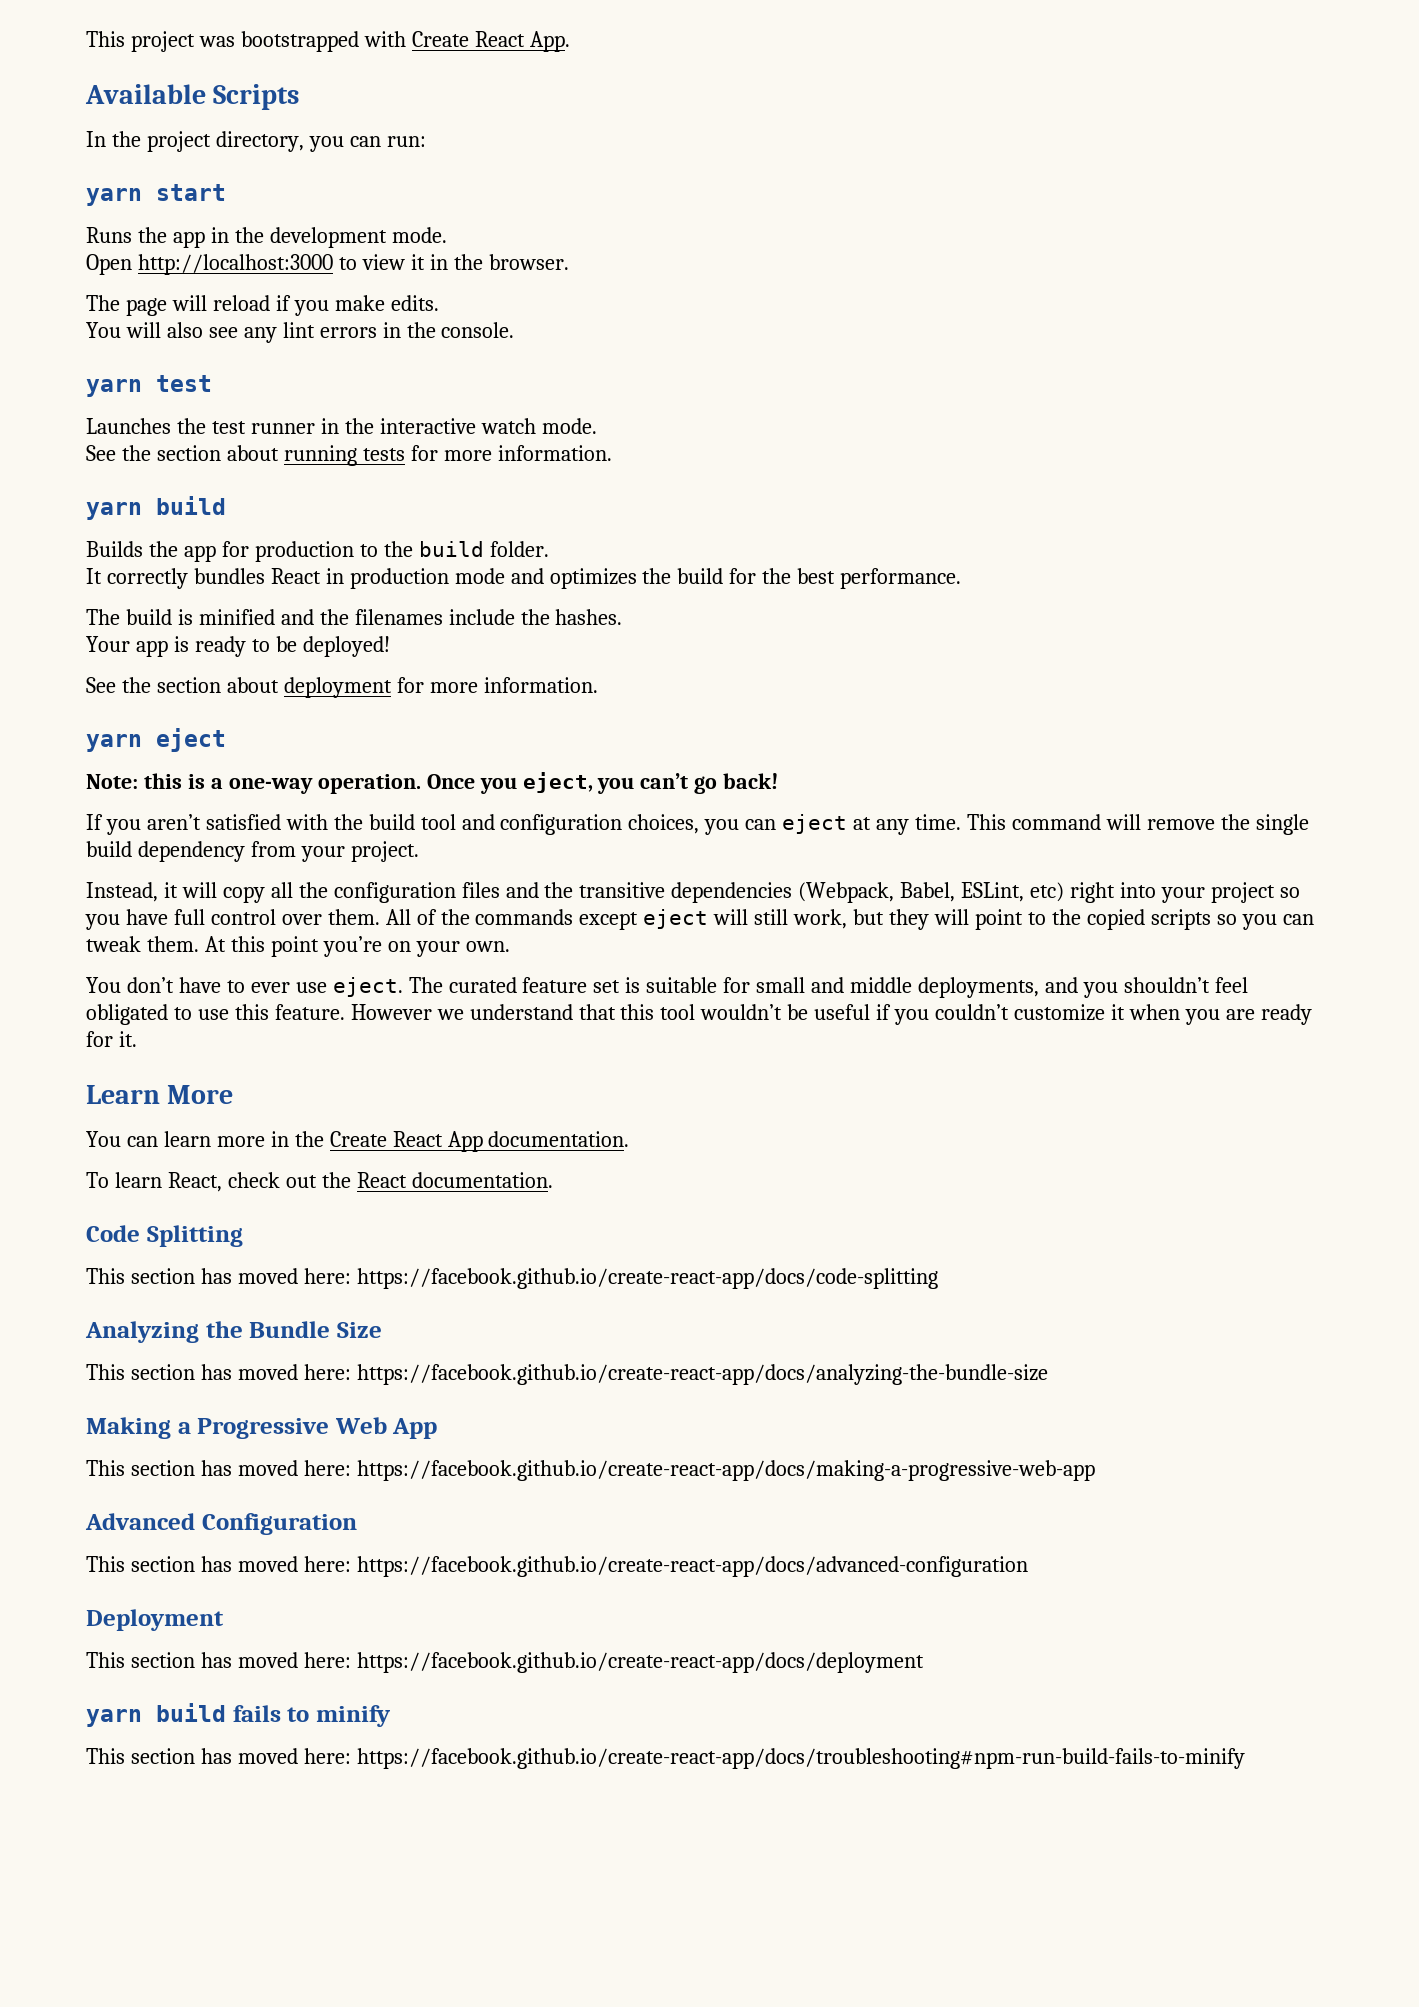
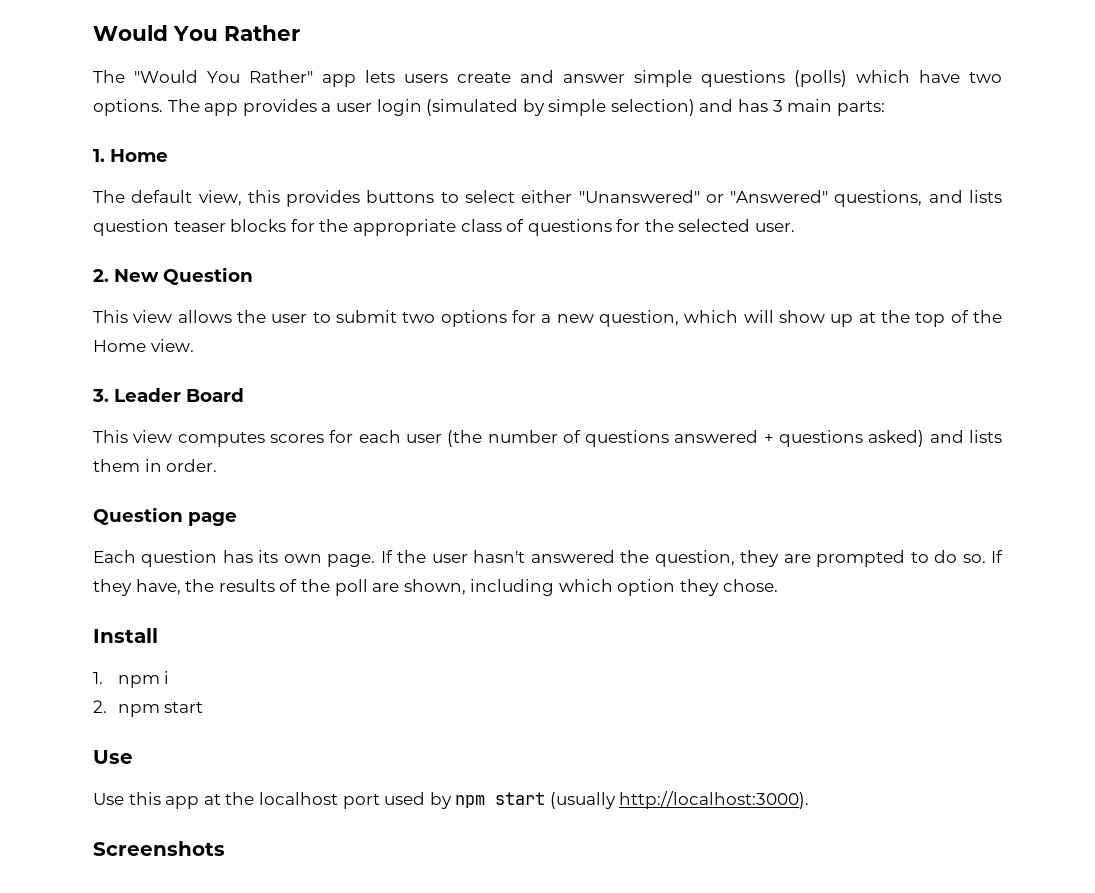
- This project was bootstrapped with Create React App.
- Available Scripts
- In the project directory, you can run:
- yarn start
- Runs the app in the development mode.
- Open http://localhost:3000 to view it in the browser.
- The page will reload if you make edits.
- You will also see any lint errors in the console.
- yarn test
- Launches the test runner in the interactive watch mode.
- See the section about running tests for more information.
- yarn build
- Builds the app for production to the build folder.
- It correctly bundles React in production mode and optimizes the build for the best performance.
- The build is minified and the filenames include the hashes.
- Your app is ready to be deployed!
- See the section about deployment for more information.
- yarn eject
- Note: this is a one-way operation. Once you eject, you can’t go back!
- If you aren’t satisfied with the build tool and configuration choices, you can eject at any time. This command will remove the single build dependency from your project.
- Instead, it will copy all the configuration files and the transitive dependencies (Webpack, Babel, ESLint, etc) right into your project so you have full control over them. All of the commands except eject will still work, but they will point to the copied scripts so you can tweak them. At this point you’re on your own.
- You don’t have to ever use eject. The curated feature set is suitable for small and middle deployments, and you shouldn’t feel obligated to use this feature. However we understand that this tool wouldn’t be useful if you couldn’t customize it when you are ready for it.
- Learn More
- You can learn more in the Create React App documentation.
- To learn React, check out the React documentation.
- Code Splitting
- This section has moved here: https://facebook.github.io/create-react-app/docs/code-splitting
- Analyzing the Bundle Size
- This section has moved here: https://facebook.github.io/create-react-app/docs/analyzing-the-bundle-size
- Making a Progressive Web App
- This section has moved here: https://facebook.github.io/create-react-app/docs/making-a-progressive-web-app
- Advanced Configuration
- This section has moved here: https://facebook.github.io/create-react-app/docs/advanced-configuration
- Deployment
- This section has moved here: https://facebook.github.io/create-react-app/docs/deployment
- yarn build fails to minify
- This section has moved here: https://facebook.github.io/create-react-app/docs/troubleshooting#npm-run-build-fails-to-minify
+ Would You Rather
+ The "Would You Rather" app lets users create and answer simple questions (polls) which have two options. The app provides a user login (simulated by simple selection) and has 3 main parts:
+ 1. Home
+ The default view, this provides buttons to select either "Unanswered" or "Answered" questions, and lists question teaser blocks for the appropriate class of questions for the selected user.
+ 2. New Question
+ This view allows the user to submit two options for a new question, which will show up at the top of the Home view.
+ 3. Leader Board
+ This view computes scores for each user (the number of questions answered + questions asked) and lists them in order.
+ Question page
+ Each question has its own page. If the user hasn't answered the question, they are prompted to do so. If they have, the results of the poll are shown, including which option they chose.
+ Install
+ 1. npm i
+ 2. npm start
+ Use
+ Use this app at the localhost port used by npm start (usually http://localhost:3000).
+ Screenshots

